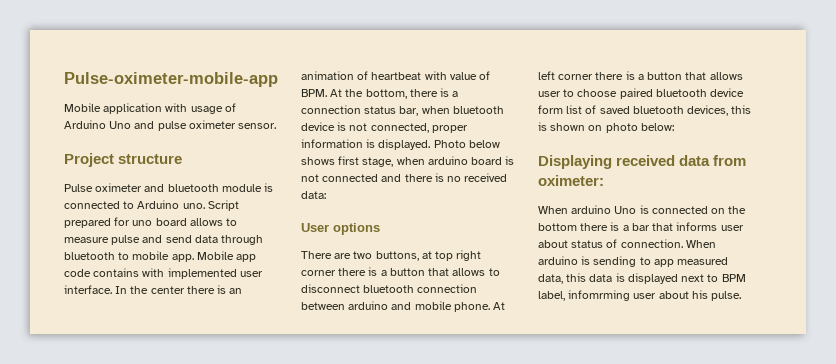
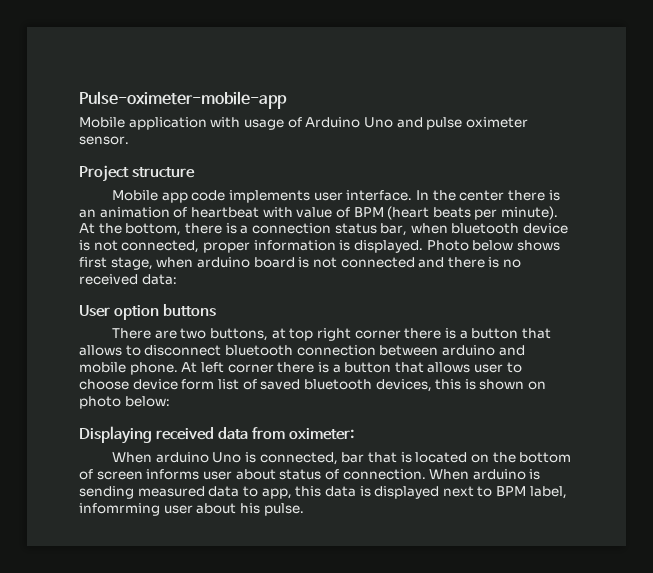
- Pulse oximeter and bluetooth module is connected to Arduino uno. Script prepared for uno board allows to measure pulse and send data through bluetooth to mobile app. Mobile app code contains with implemented user interface.
+ Mobile app code implements user interface.
- In the center there is an animation of heartbeat with value of BPM. At the bottom, there is a connection status bar, when bluetooth device is not connected, proper information is displayed.
+ In the center there is an animation of heartbeat with value of BPM (heart beats per minute). At the bottom, there is a connection status bar, when bluetooth device is not connected, proper information is displayed.
- User options
+ User option buttons
- At left corner there is a button that allows user to choose paired bluetooth device form list of saved bluetooth devices, this is shown on photo below:
+ At left corner there is a button that allows user to choose device form list of saved bluetooth devices, this is shown on photo below:
- When arduino Uno is connected on the bottom there is a bar that informs user about status of connection.
+ When arduino Uno is connected, bar that is located on the bottom of screen informs user about status of connection.
- When arduino is sending to app measured data, this data is displayed next to BPM label, infomrming user about his pulse.
+ When arduino is sending measured data to app, this data is displayed next to BPM label, infomrming user about his pulse.

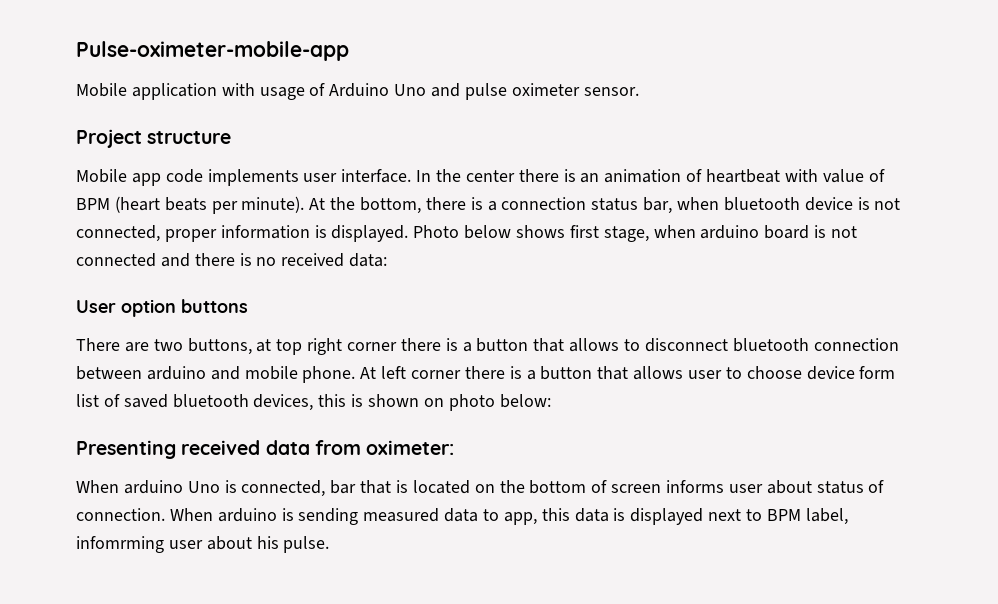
- Displaying received data from oximeter:
+ Presenting received data from oximeter:

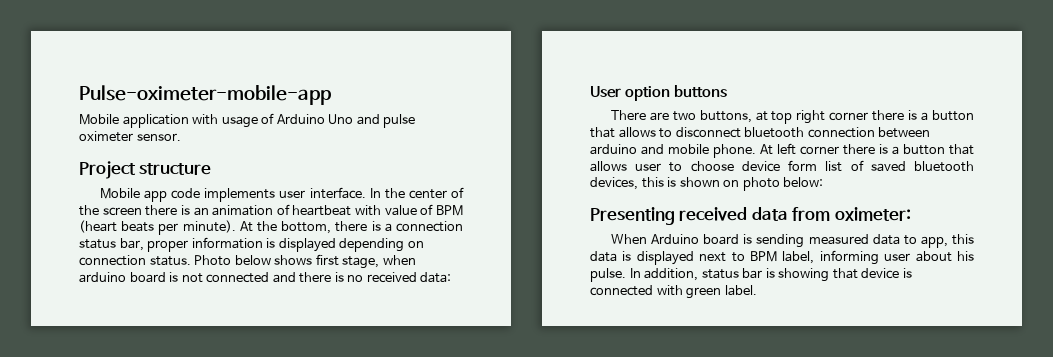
- In the center there is an animation of heartbeat with value of BPM (heart beats per minute).
+ In the center of the screen there is an animation of heartbeat with value of BPM (heart beats per minute).
- At the bottom, there is a connection status bar, when bluetooth device is not connected, proper information is displayed.
+ At the bottom, there is a connection status bar, proper information is displayed depending on connection status.
- When arduino Uno is connected, bar that is located on the bottom of screen informs user about status of connection. When arduino is sending measured data to app, this data is displayed next to BPM label, infomrming user about his pulse.
+ When Arduino board is sending measured data to app, this data is displayed next to BPM label, informing user about his pulse.
+ In addition, status bar is showing that device is connected with green label.

